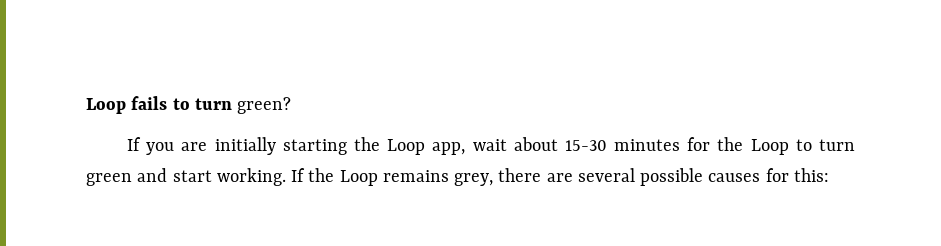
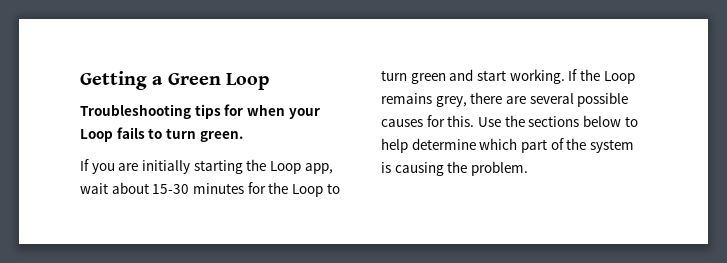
- Loop fails to turn green?
+ Getting a Green Loop
+ Troubleshooting tips for when your Loop fails to turn green.
- If the Loop remains grey, there are several possible causes for this:
+ If the Loop remains grey, there are several possible causes for this. Use the sections below to help determine which part of the system is causing the problem.

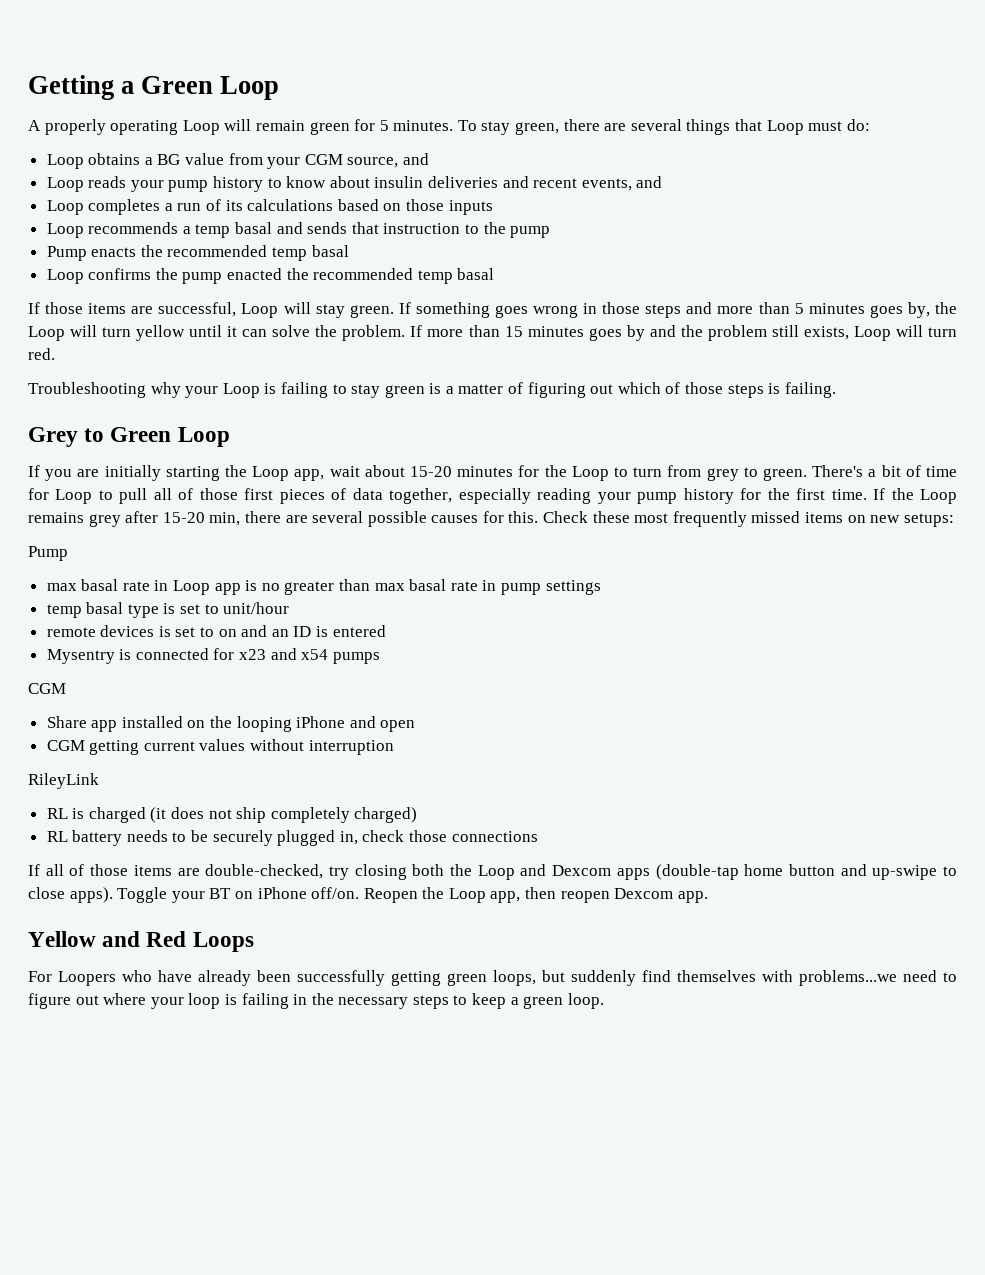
- Troubleshooting tips for when your Loop fails to turn green.
+ A properly operating Loop will remain green for 5 minutes. To stay green, there are several things that Loop must do:
+ Loop obtains a BG value from your CGM source, and
+ Loop reads your pump history to know about insulin deliveries and recent events, and
+ Loop completes a run of its calculations based on those inputs
+ Loop recommends a temp basal and sends that instruction to the pump
+ Pump enacts the recommended temp basal
+ Loop confirms the pump enacted the recommended temp basal
+ If those items are successful, Loop will stay green. If something goes wrong in those steps and more than 5 minutes goes by, the Loop will turn yellow until it can solve the problem. If more than 15 minutes goes by and the problem still exists, Loop will turn red.
+ Troubleshooting why your Loop is failing to stay green is a matter of figuring out which of those steps is failing.
+ Grey to Green Loop
- If you are initially starting the Loop app, wait about 15-30 minutes for the Loop to turn green and start working. If the Loop remains grey, there are several possible causes for this.
+ If you are initially starting the Loop app, wait about 15-20 minutes for the Loop to turn from grey to green. There's a bit of time for Loop to pull all of those first pieces of data together, especially reading your pump history for the first time. If the Loop remains grey after 15-20 min, there are several possible causes for this.
- Use the sections below to help determine which part of the system is causing the problem.
+ Check these most frequently missed items on new setups:
+ Pump
+ max basal rate in Loop app is no greater than max basal rate in pump settings
+ temp basal type is set to unit/hour
+ remote devices is set to on and an ID is entered
+ Mysentry is connected for x23 and x54 pumps
+ CGM
+ Share app installed on the looping iPhone and open
+ CGM getting current values without interruption
+ RileyLink
+ RL is charged (it does not ship completely charged)
+ RL battery needs to be securely plugged in, check those connections
+ If all of those items are double-checked, try closing both the Loop and Dexcom apps (double-tap home button and up-swipe to close apps). Toggle your BT on iPhone off/on. Reopen the Loop app, then reopen Dexcom app.
+ Yellow and Red Loops
+ For Loopers who have already been successfully getting green loops, but suddenly find themselves with problems...we need to figure out where your loop is failing in the necessary steps to keep a green loop.

